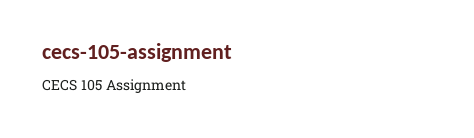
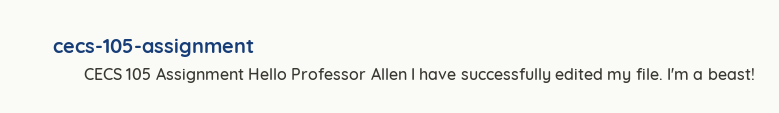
- CECS 105 Assignment
+ CECS 105 Assignment Hello Professor Allen I have successfully edited my file. I'm a beast!

